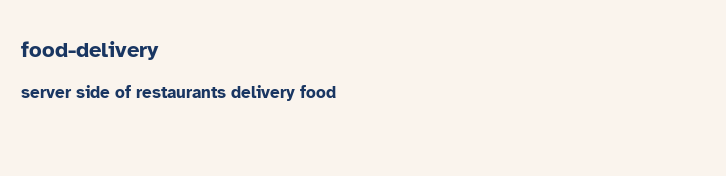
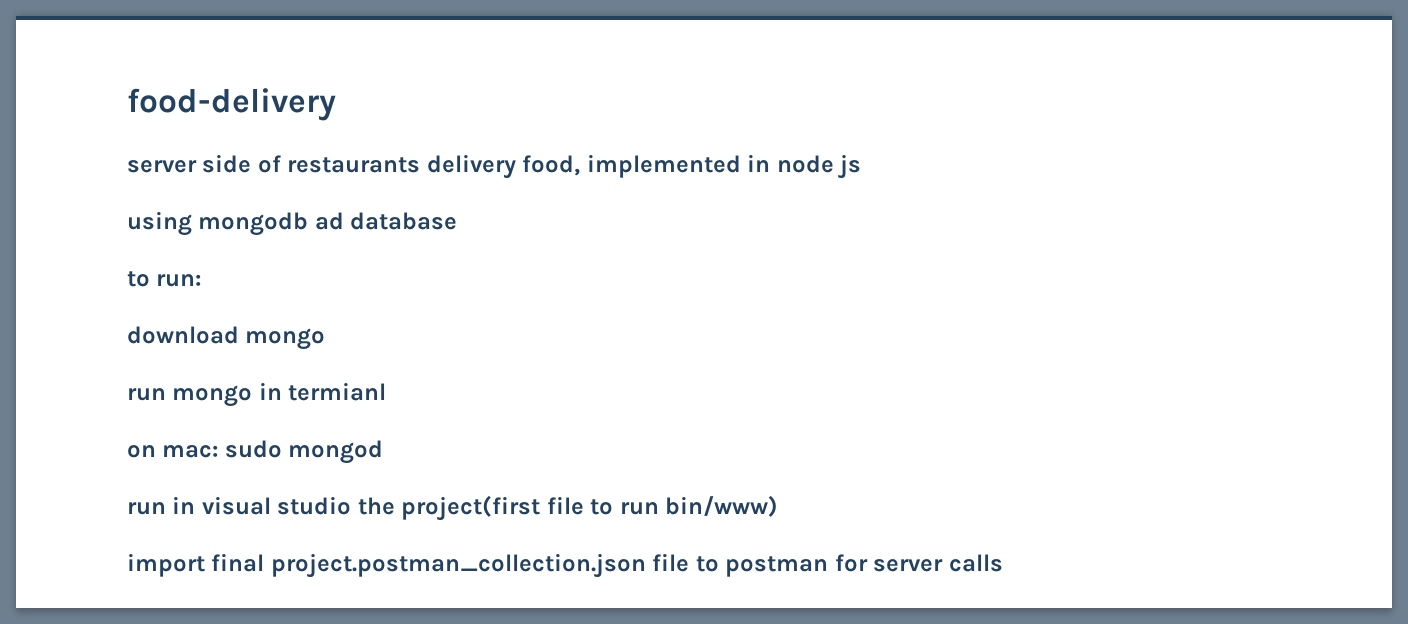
- server side of restaurants delivery food
+ server side of restaurants delivery food, implemented in node js
+ using mongodb ad database
+ to run:
+ download mongo
+ run mongo in termianl
+ on mac: sudo mongod
+ run in visual studio the project(first file to run bin/www)
+ import final project.postman_collection.json file to postman for server calls

